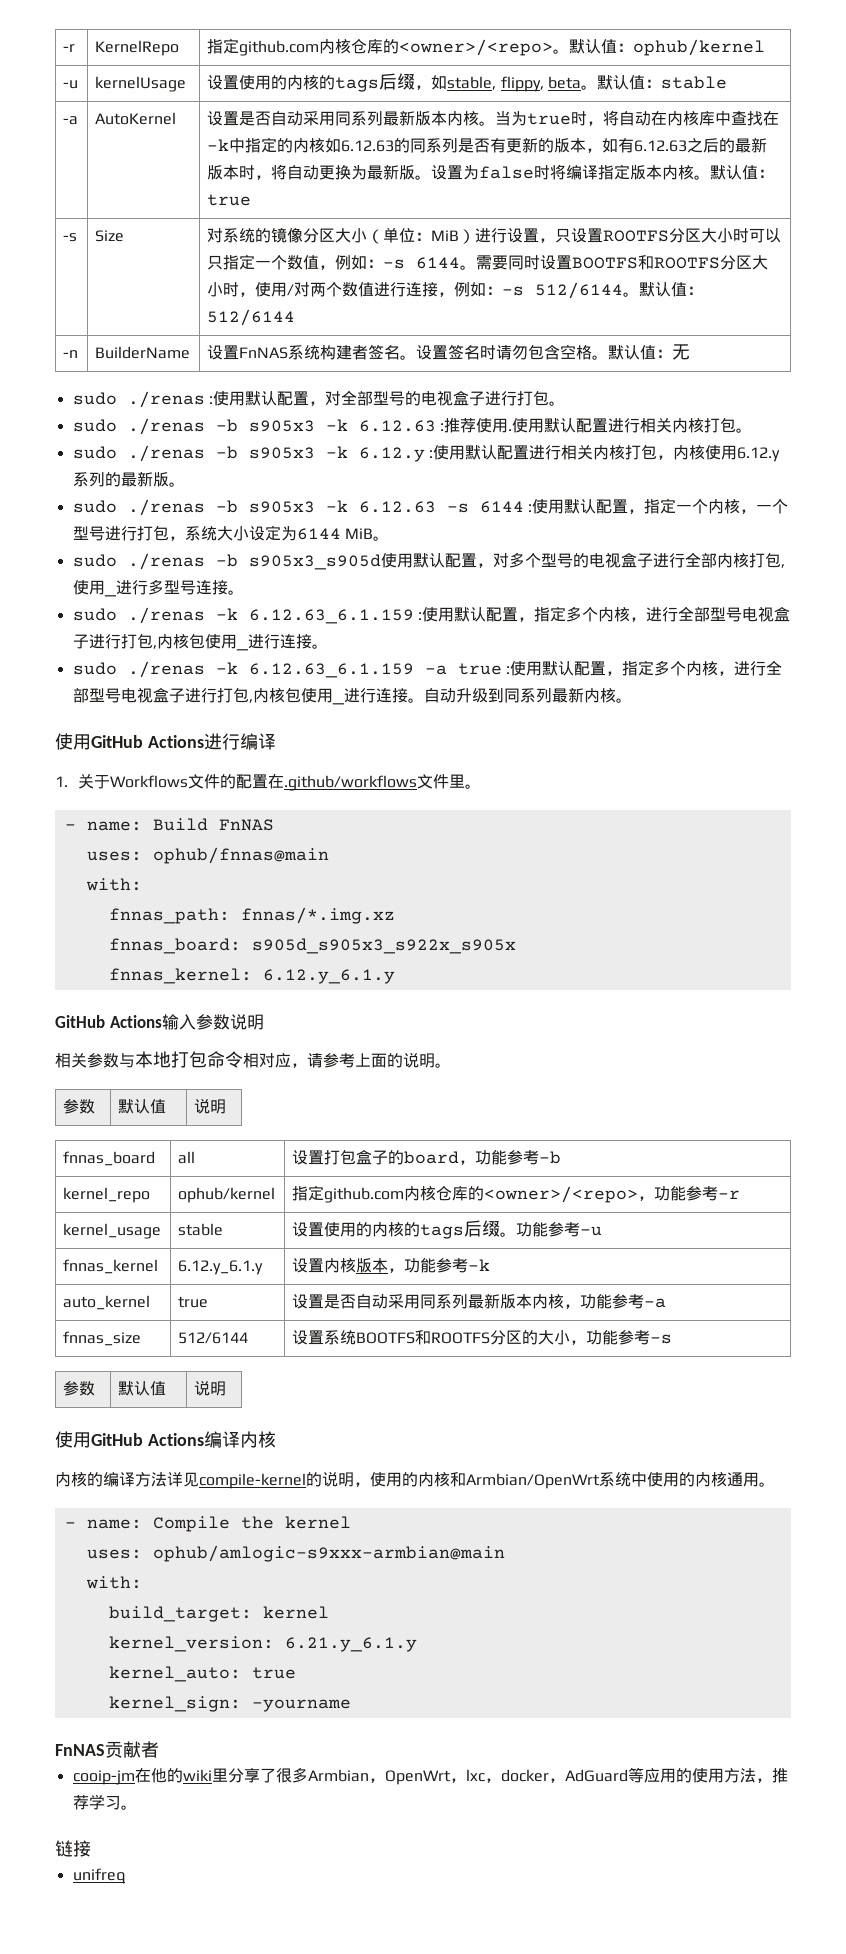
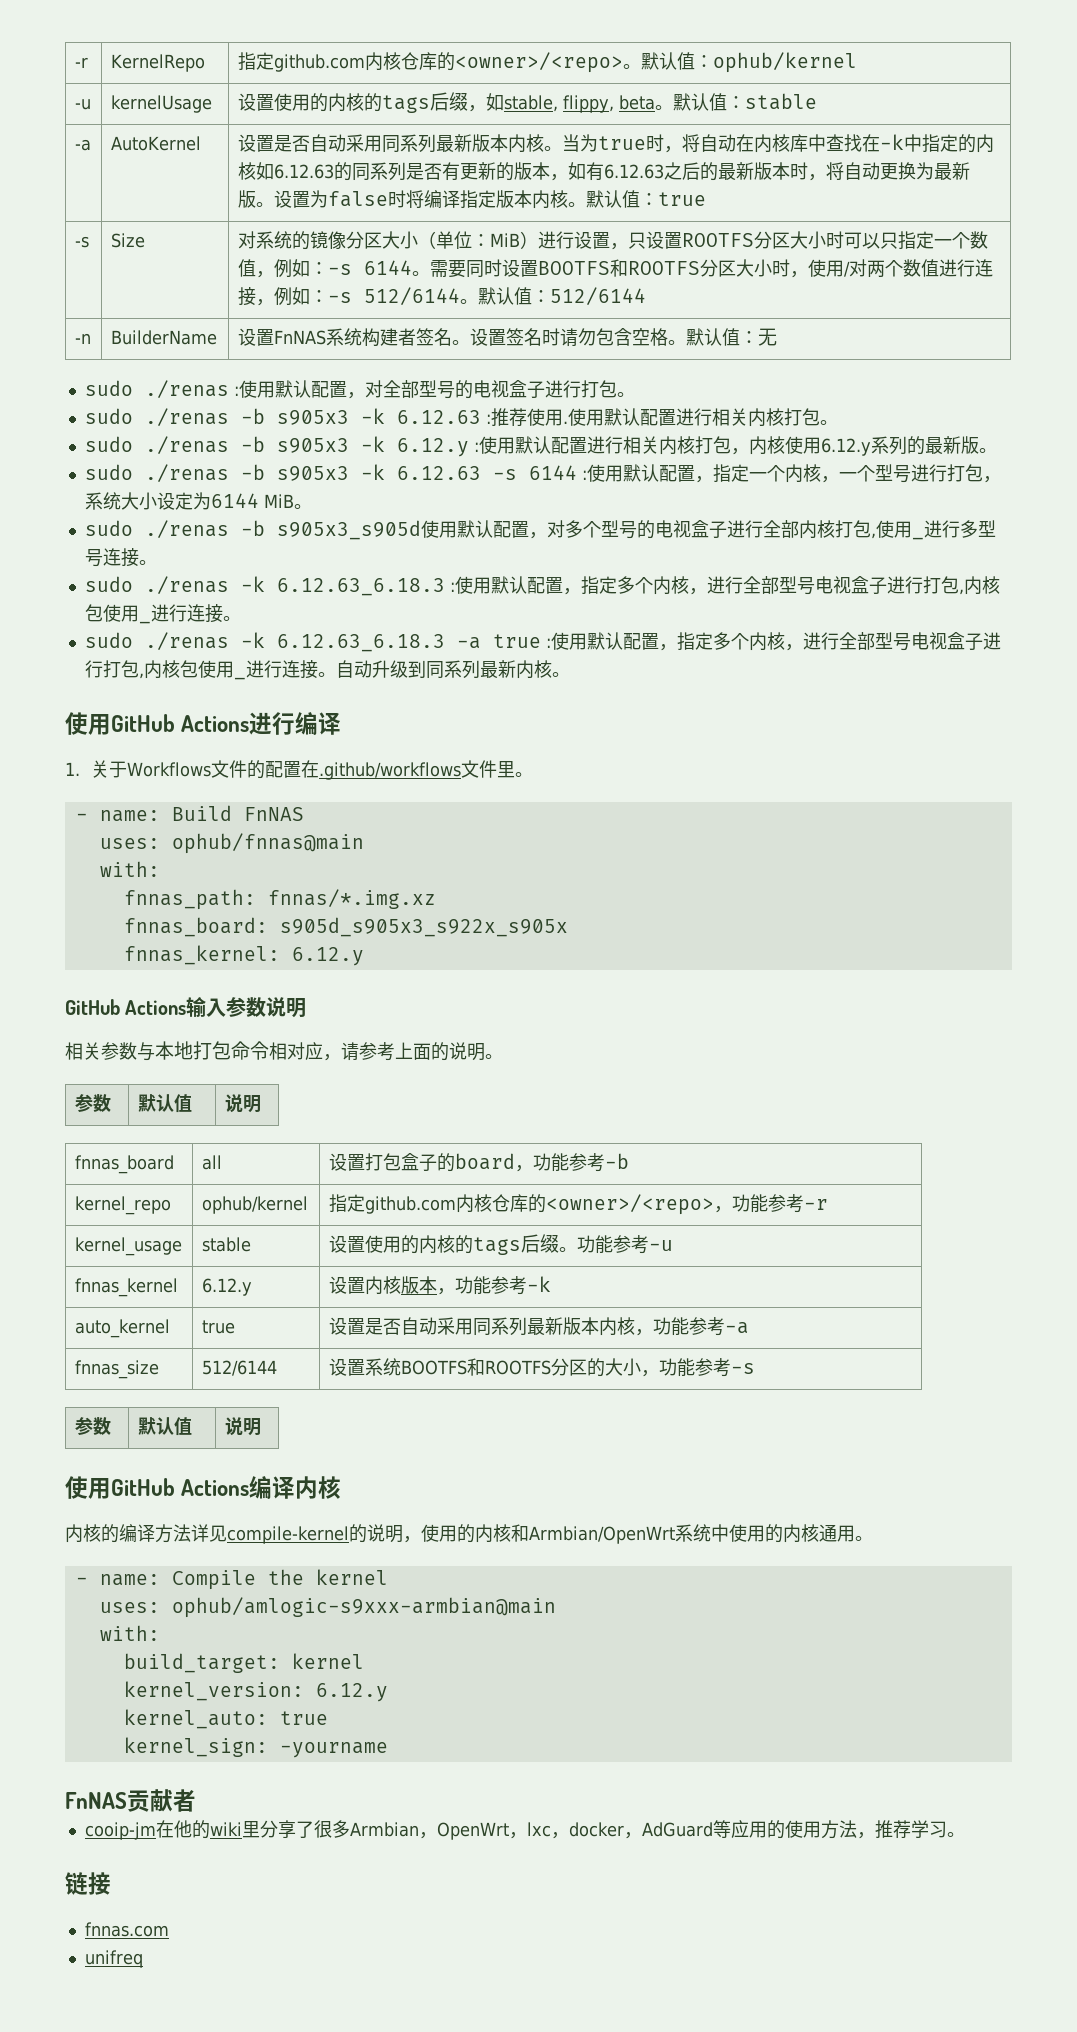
- sudo ./renas -k 6.12.63_6.1.159 :使用默认配置，指定多个内核，进行全部型号电视盒子进行打包,内核包使用_进行连接。
+ sudo ./renas -k 6.12.63_6.18.3 :使用默认配置，指定多个内核，进行全部型号电视盒子进行打包,内核包使用_进行连接。
- sudo ./renas -k 6.12.63_6.1.159 -a true :使用默认配置，指定多个内核，进行全部型号电视盒子进行打包,内核包使用_进行连接。
+ sudo ./renas -k 6.12.63_6.18.3 -a true :使用默认配置，指定多个内核，进行全部型号电视盒子进行打包,内核包使用_进行连接。
- fnnas_kernel: 6.12.y_6.1.y
+ fnnas_kernel: 6.12.y
- fnnas_kernel | 6.12.y_6.1.y | 设置内核版本，功能参考-k
+ fnnas_kernel | 6.12.y | 设置内核版本，功能参考-k
- kernel_version: 6.21.y_6.1.y
+ kernel_version: 6.12.y
+ fnnas.com

